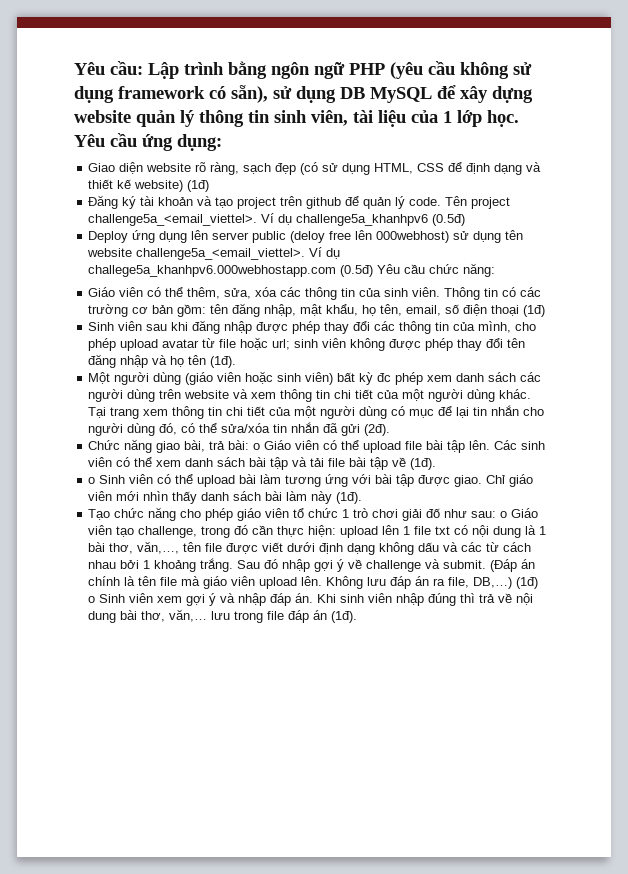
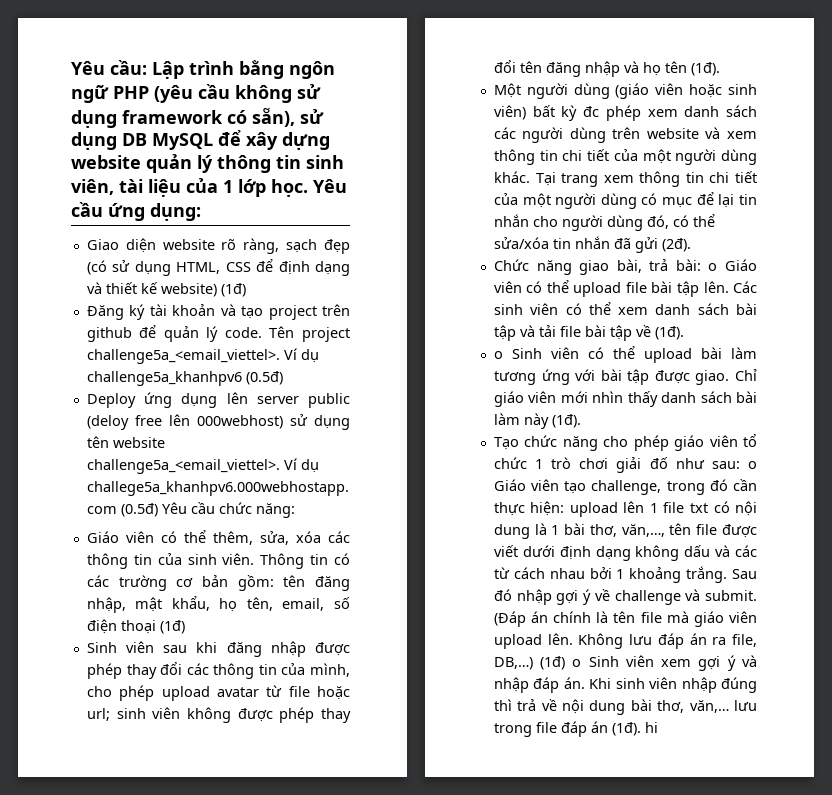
- Khi sinh viên nhập đúng thì trả về nội dung bài thơ, văn,… lưu trong file đáp án (1đ).
+ Khi sinh viên nhập đúng thì trả về nội dung bài thơ, văn,… lưu trong file đáp án (1đ). hi

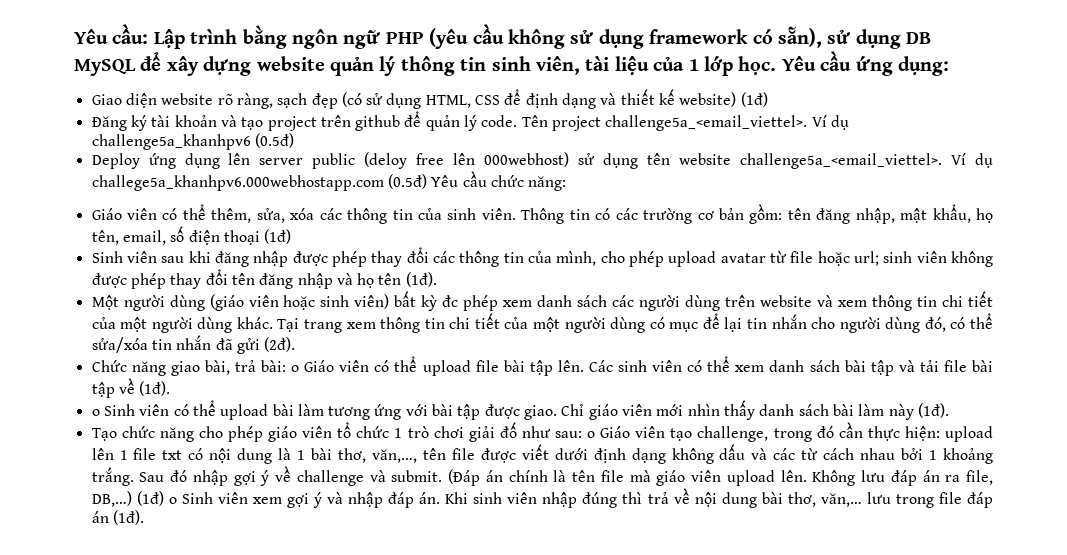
- Khi sinh viên nhập đúng thì trả về nội dung bài thơ, văn,… lưu trong file đáp án (1đ). hi
+ Khi sinh viên nhập đúng thì trả về nội dung bài thơ, văn,… lưu trong file đáp án (1đ).

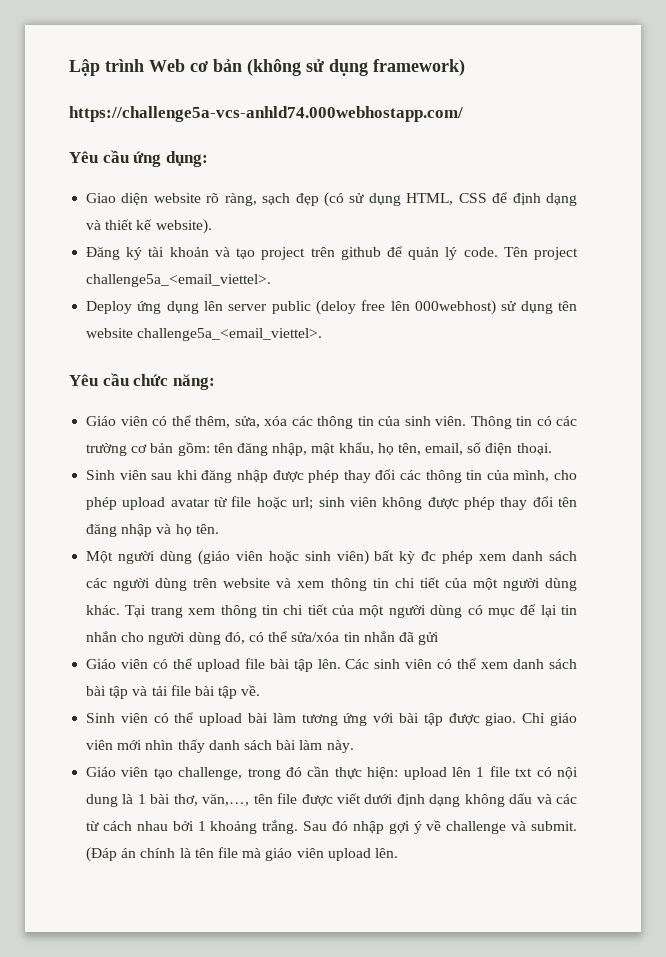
- Yêu cầu: Lập trình bằng ngôn ngữ PHP (yêu cầu không sử dụng framework có sẵn), sử dụng DB MySQL để xây dựng website quản lý thông tin sinh viên, tài liệu của 1 lớp học. Yêu cầu ứng dụng:
+ Lập trình Web cơ bản (không sử dụng framework)
+ https://challenge5a-vcs-anhld74.000webhostapp.com/
+ Yêu cầu ứng dụng:
- Giao diện website rõ ràng, sạch đẹp (có sử dụng HTML, CSS để định dạng và thiết kế website) (1đ)
+ Giao diện website rõ ràng, sạch đẹp (có sử dụng HTML, CSS để định dạng và thiết kế website).
- Ví dụ challenge5a_khanhpv6 (0.5đ)
- Deploy ứng dụng lên server public (deloy free lên 000webhost) sử dụng tên website challenge5a_<email_viettel>. Ví dụ challege5a_khanhpv6.000webhostapp.com (0.5đ) Yêu cầu chức năng:
+ Deploy ứng dụng lên server public (deloy free lên 000webhost) sử dụng tên website challenge5a_<email_viettel>.
+ Yêu cầu chức năng:
- Thông tin có các trường cơ bản gồm: tên đăng nhập, mật khẩu, họ tên, email, số điện thoại (1đ)
+ Thông tin có các trường cơ bản gồm: tên đăng nhập, mật khẩu, họ tên, email, số điện thoại.
- Sinh viên sau khi đăng nhập được phép thay đổi các thông tin của mình, cho phép upload avatar từ file hoặc url; sinh viên không được phép thay đổi tên đăng nhập và họ tên (1đ).
+ Sinh viên sau khi đăng nhập được phép thay đổi các thông tin của mình, cho phép upload avatar từ file hoặc url; sinh viên không được phép thay đổi tên đăng nhập và họ tên.
- Tại trang xem thông tin chi tiết của một người dùng có mục để lại tin nhắn cho người dùng đó, có thể sửa/xóa tin nhắn đã gửi (2đ).
- Chức năng giao bài, trả bài: o Giáo viên có thể upload file bài tập lên.
+ Tại trang xem thông tin chi tiết của một người dùng có mục để lại tin nhắn cho người dùng đó, có thể sửa/xóa tin nhắn đã gửi
+ Giáo viên có thể upload file bài tập lên.
- Các sinh viên có thể xem danh sách bài tập và tải file bài tập về (1đ).
- o Sinh viên có thể upload bài làm tương ứng với bài tập được giao.
+ Các sinh viên có thể xem danh sách bài tập và tải file bài tập về.
+ Sinh viên có thể upload bài làm tương ứng với bài tập được giao.
- Chỉ giáo viên mới nhìn thấy danh sách bài làm này (1đ).
- Tạo chức năng cho phép giáo viên tổ chức 1 trò chơi giải đố như sau: o Giáo viên tạo challenge, trong đó cần thực hiện: upload lên 1 file txt có nội dung là 1 bài thơ, văn,…, tên file được viết dưới định dạng không dấu và các từ cách nhau bởi 1 khoảng trắng.
+ Chỉ giáo viên mới nhìn thấy danh sách bài làm này.
+ Giáo viên tạo challenge, trong đó cần thực hiện: upload lên 1 file txt có nội dung là 1 bài thơ, văn,…, tên file được viết dưới định dạng không dấu và các từ cách nhau bởi 1 khoảng trắng.
- Không lưu đáp án ra file, DB,…) (1đ) o Sinh viên xem gợi ý và nhập đáp án. Khi sinh viên nhập đúng thì trả về nội dung bài thơ, văn,… lưu trong file đáp án (1đ).

